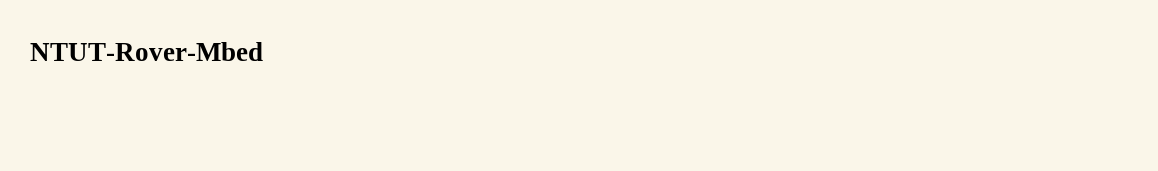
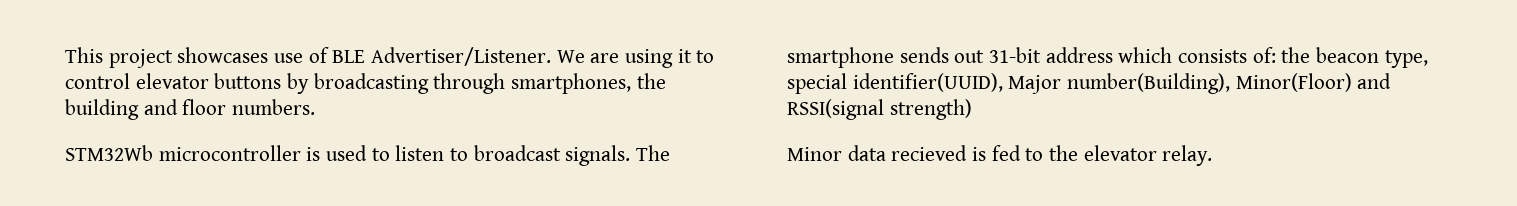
- NTUT-Rover-Mbed
+ This project showcases use of BLE Advertiser/Listener. We are using it to control elevator buttons by broadcasting through smartphones, the building and floor numbers.
+ STM32Wb microcontroller is used to listen to broadcast signals. The smartphone sends out 31-bit address which consists of: the beacon type, special identifier(UUID), Major number(Building), Minor(Floor) and RSSI(signal strength)
+ Minor data recieved is fed to the elevator relay.

